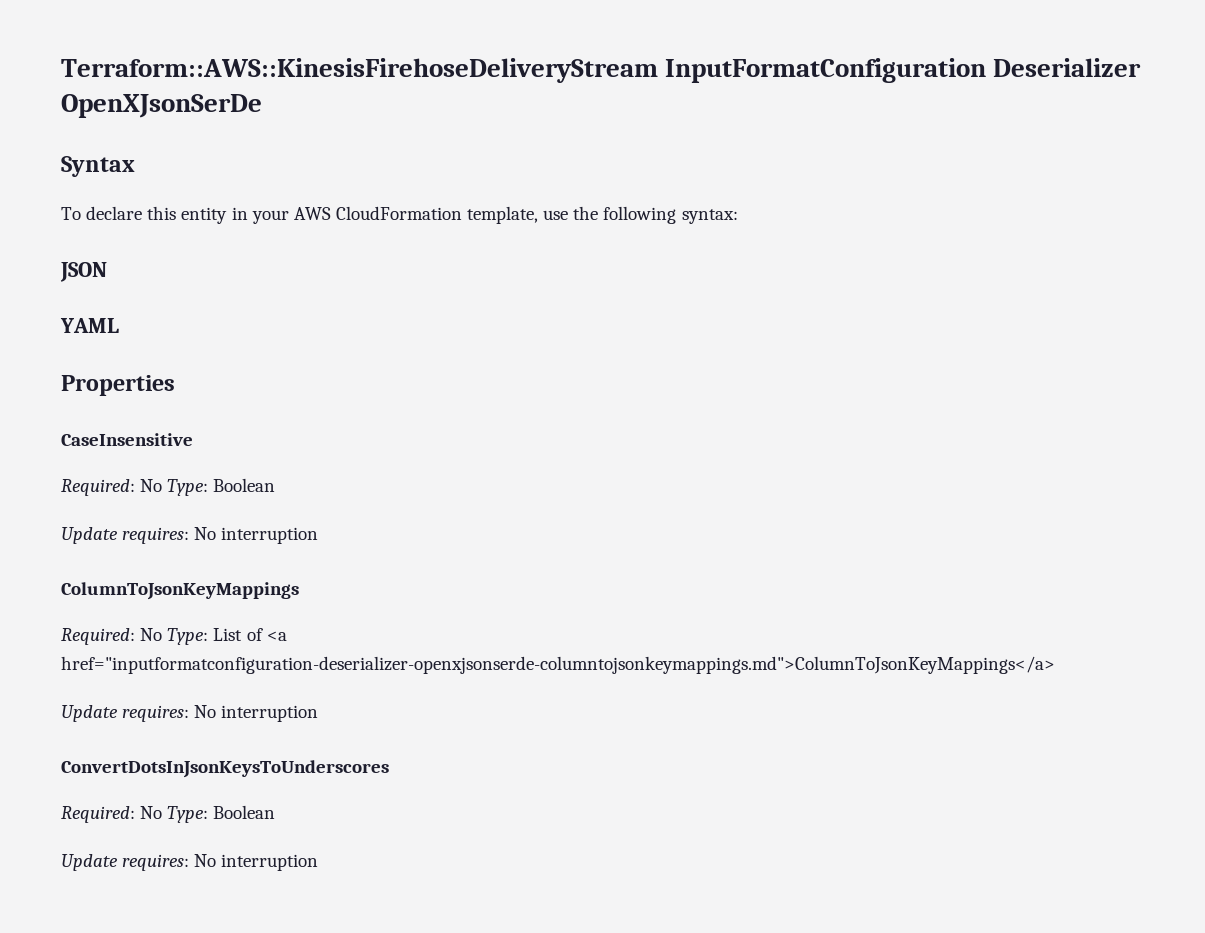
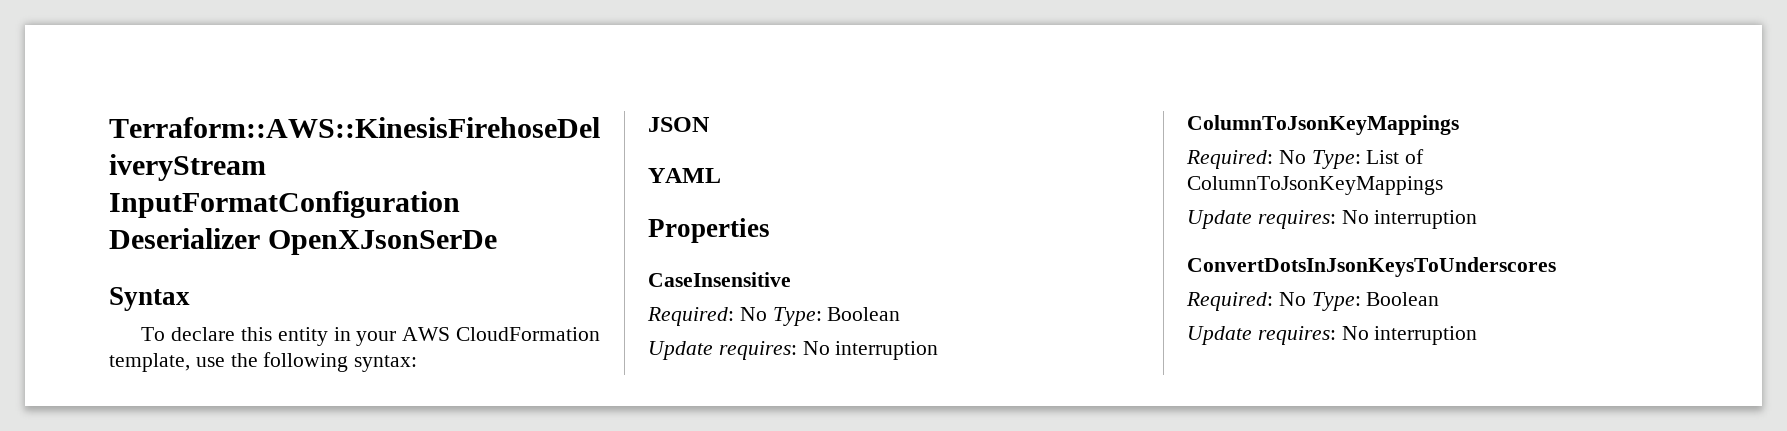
- Required: No Type: List of <a href="inputformatconfiguration-deserializer-openxjsonserde-columntojsonkeymappings.md">ColumnToJsonKeyMappings</a>
+ Required: No Type: List of ColumnToJsonKeyMappings

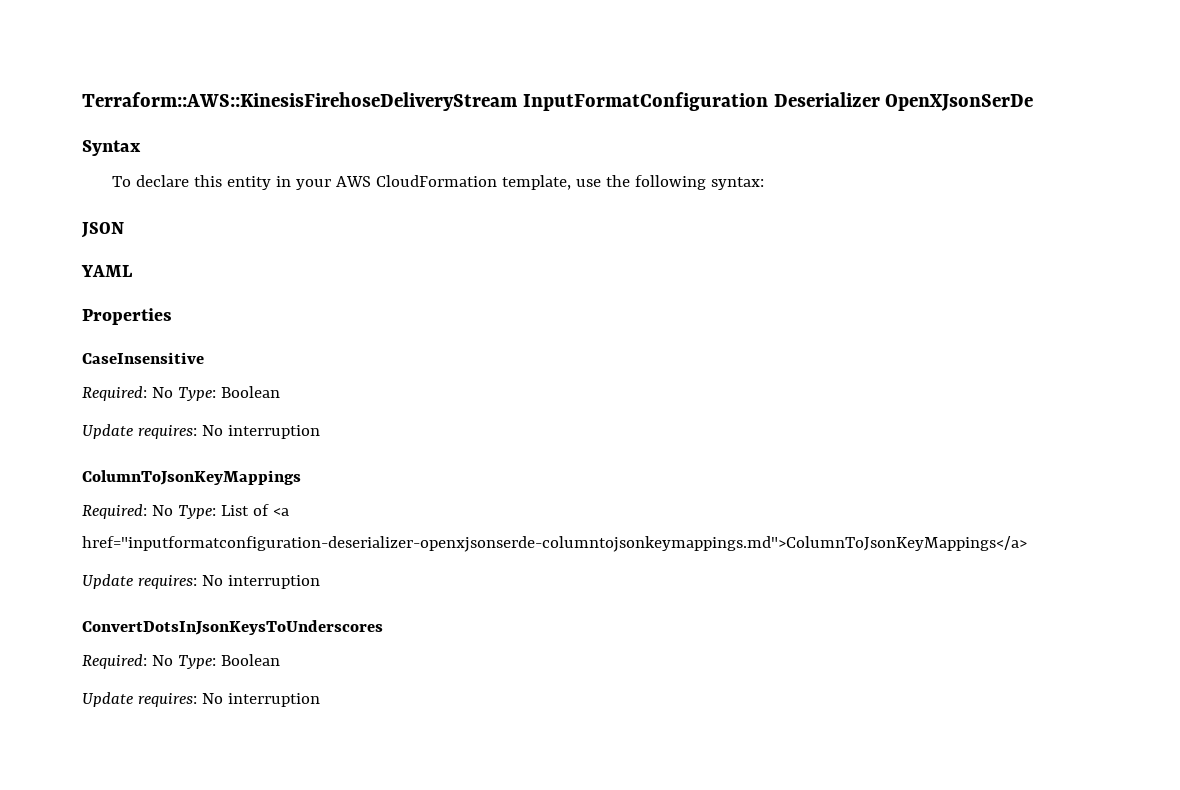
- Required: No Type: List of ColumnToJsonKeyMappings
+ Required: No Type: List of <a href="inputformatconfiguration-deserializer-openxjsonserde-columntojsonkeymappings.md">ColumnToJsonKeyMappings</a>

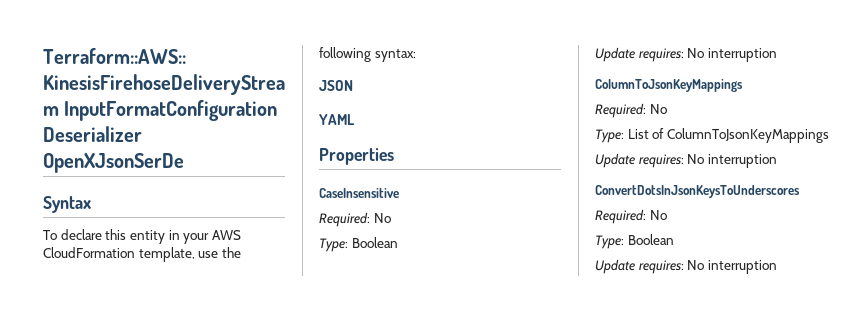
  CaseInsensitive
- Required: No Type: Boolean
+ Required: No
+ Type: Boolean
  Update requires: No interruption
  ColumnToJsonKeyMappings
- Required: No Type: List of <a href="inputformatconfiguration-deserializer-openxjsonserde-columntojsonkeymappings.md">ColumnToJsonKeyMappings</a>
+ Required: No
+ Type: List of ColumnToJsonKeyMappings
  ConvertDotsInJsonKeysToUnderscores
- Required: No Type: Boolean
+ Required: No
+ Type: Boolean

